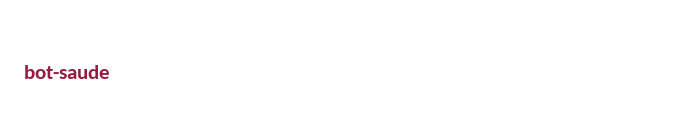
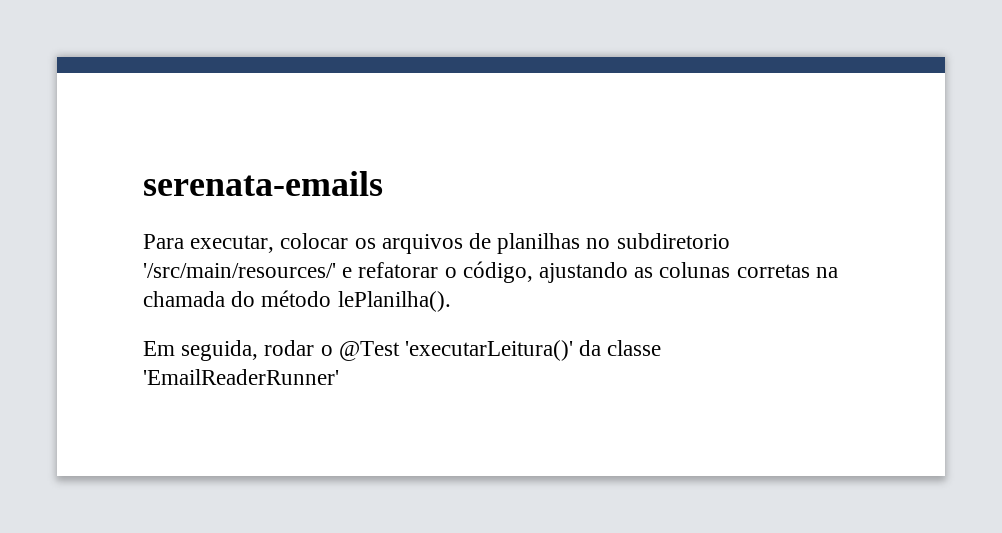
- bot-saude
+ serenata-emails
+ Para executar, colocar os arquivos de planilhas no subdiretorio '/src/main/resources/' e refatorar o código, ajustando as colunas corretas na chamada do método lePlanilha().
+ Em seguida, rodar o @Test 'executarLeitura()' da classe 'EmailReaderRunner'

